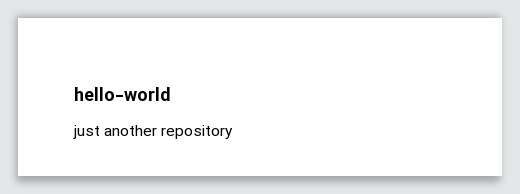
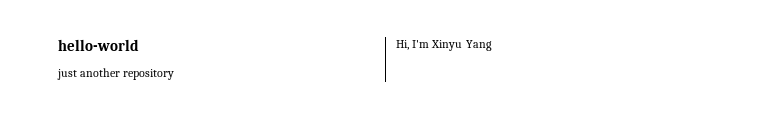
+ Hi, I'm Xinyu Yang

